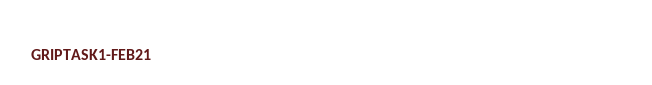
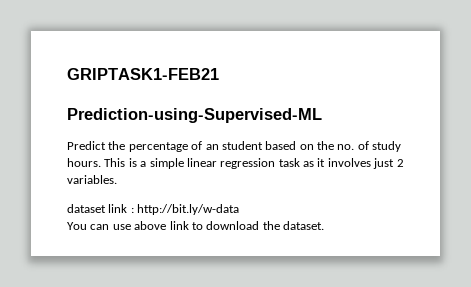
+ Prediction-using-Supervised-ML
+ Predict the percentage of an student based on the no. of study hours. This is a simple linear regression task as it involves just 2 variables.
+ dataset link : http://bit.ly/w-data
+ You can use above link to download the dataset.

